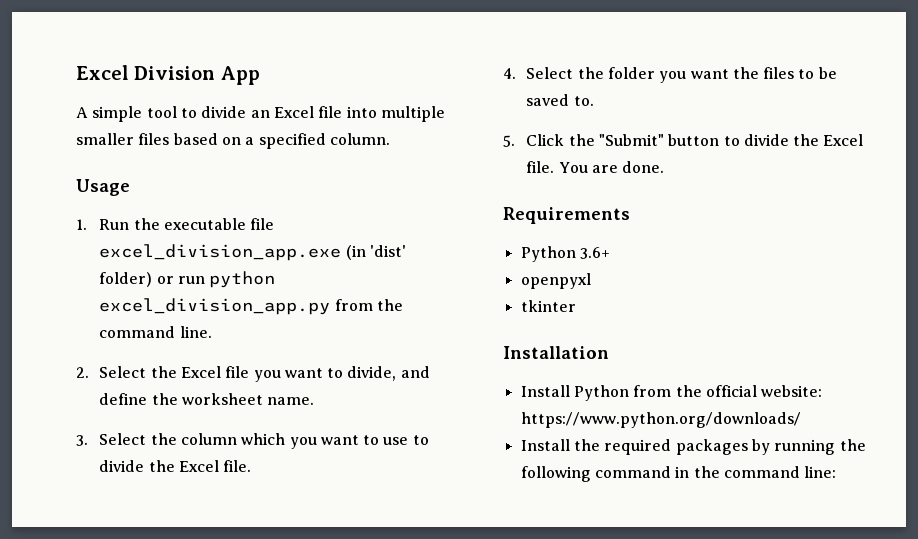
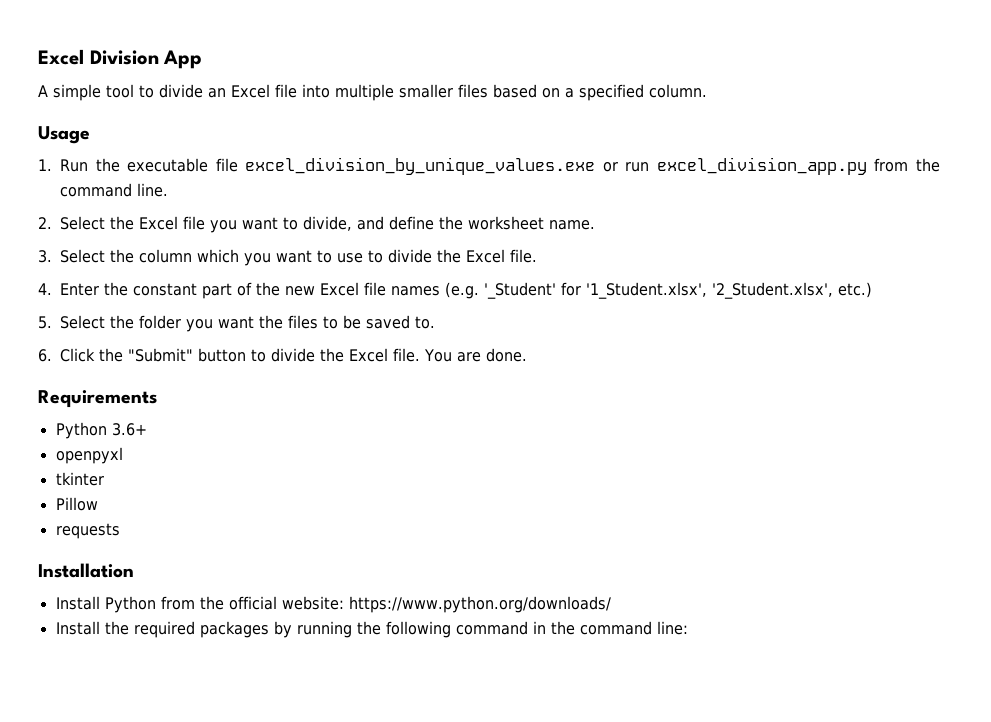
- 1. Run the executable file excel_division_app.exe (in 'dist' folder) or run python excel_division_app.py from the command line.
+ 1. Run the executable file excel_division_by_unique_values.exe or run excel_division_app.py from the command line.
- 4. Select the folder you want the files to be saved to.
+ 4. Enter the constant part of the new Excel file names (e.g. '_Student' for '1_Student.xlsx', '2_Student.xlsx', etc.)
+ 5. Select the folder you want the files to be saved to.
- 5. Click the "Submit" button to divide the Excel file.
+ 6. Click the "Submit" button to divide the Excel file.
+ Pillow
+ requests

